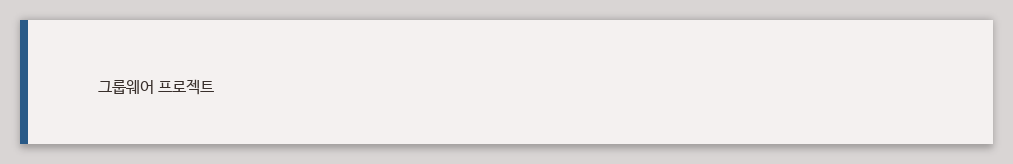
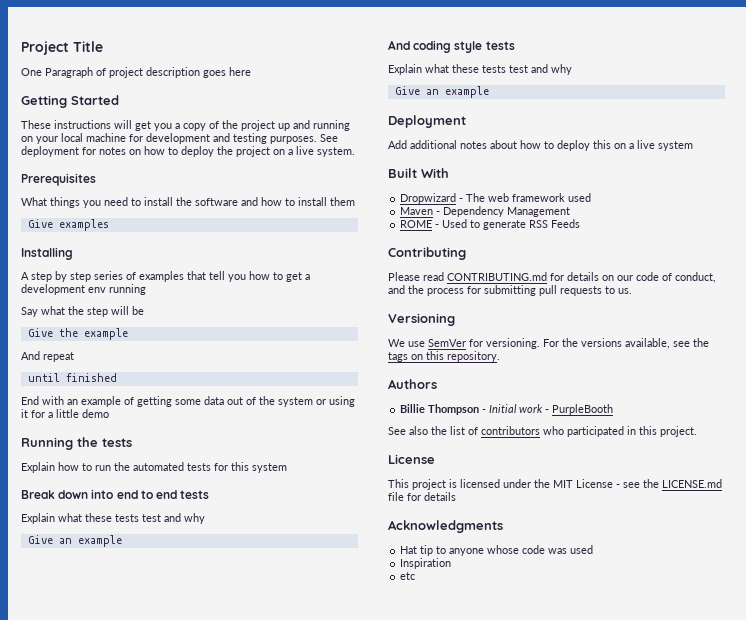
- 그룹웨어 프로젝트
+ Project Title
+ One Paragraph of project description goes here
+ Getting Started
+ These instructions will get you a copy of the project up and running on your local machine for development and testing purposes. See deployment for notes on how to deploy the project on a live system.
+ Prerequisites
+ What things you need to install the software and how to install them
+ Give examples
+ Installing
+ A step by step series of examples that tell you how to get a development env running
+ Say what the step will be
+ Give the example
+ And repeat
+ until finished
+ End with an example of getting some data out of the system or using it for a little demo
+ Running the tests
+ Explain how to run the automated tests for this system
+ Break down into end to end tests
+ Explain what these tests test and why
+ Give an example
+ And coding style tests
+ Explain what these tests test and why
+ Give an example
+ Deployment
+ Add additional notes about how to deploy this on a live system
+ Built With
+ Dropwizard - The web framework used
+ Maven - Dependency Management
+ ROME - Used to generate RSS Feeds
+ Contributing
+ Please read CONTRIBUTING.md for details on our code of conduct, and the process for submitting pull requests to us.
+ Versioning
+ We use SemVer for versioning. For the versions available, see the tags on this repository.
+ Authors
+ Billie Thompson - Initial work - PurpleBooth
+ See also the list of contributors who participated in this project.
+ License
+ This project is licensed under the MIT License - see the LICENSE.md file for details
+ Acknowledgments
+ Hat tip to anyone whose code was used
+ Inspiration
+ etc

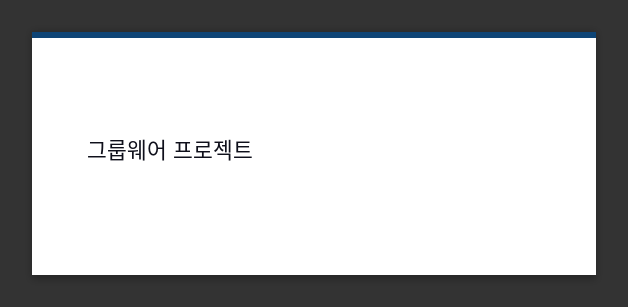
- Project Title
- One Paragraph of project description goes here
- Getting Started
- These instructions will get you a copy of the project up and running on your local machine for development and testing purposes. See deployment for notes on how to deploy the project on a live system.
- Prerequisites
- What things you need to install the software and how to install them
- Give examples
- Installing
- A step by step series of examples that tell you how to get a development env running
- Say what the step will be
- Give the example
- And repeat
- until finished
- End with an example of getting some data out of the system or using it for a little demo
- Running the tests
- Explain how to run the automated tests for this system
- Break down into end to end tests
- Explain what these tests test and why
- Give an example
- And coding style tests
- Explain what these tests test and why
- Give an example
- Deployment
- Add additional notes about how to deploy this on a live system
- Built With
- Dropwizard - The web framework used
- Maven - Dependency Management
- ROME - Used to generate RSS Feeds
- Contributing
- Please read CONTRIBUTING.md for details on our code of conduct, and the process for submitting pull requests to us.
- Versioning
- We use SemVer for versioning. For the versions available, see the tags on this repository.
- Authors
- Billie Thompson - Initial work - PurpleBooth
- See also the list of contributors who participated in this project.
- License
- This project is licensed under the MIT License - see the LICENSE.md file for details
- Acknowledgments
- Hat tip to anyone whose code was used
- Inspiration
- etc
+ 그룹웨어 프로젝트

